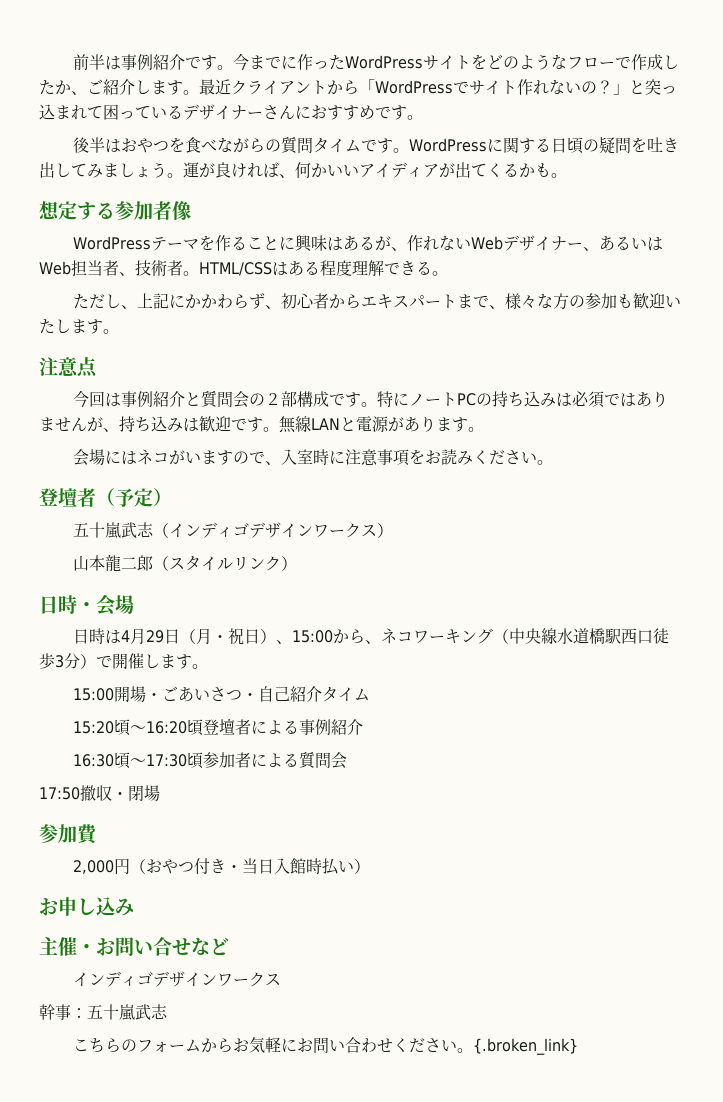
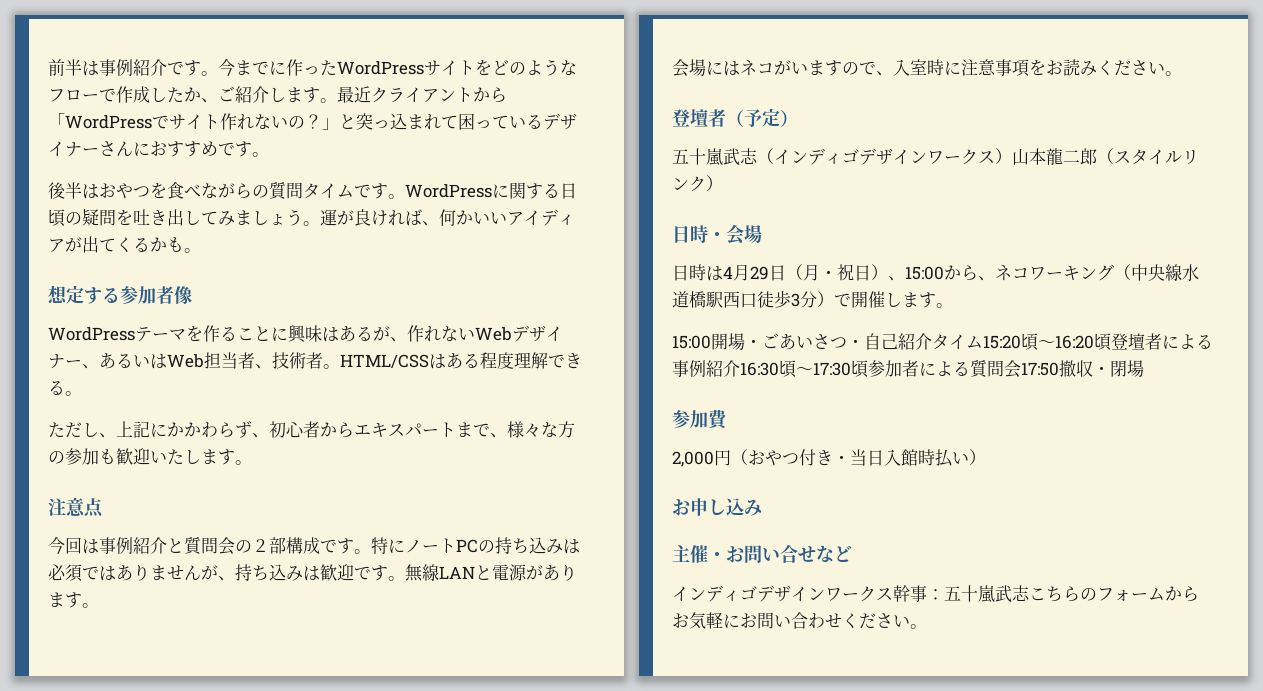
- 五十嵐武志（インディゴデザインワークス）
- 山本龍二郎（スタイルリンク）
+ 五十嵐武志（インディゴデザインワークス）山本龍二郎（スタイルリンク）
- 15:00開場・ごあいさつ・自己紹介タイム
- 15:20頃～16:20頃登壇者による事例紹介
- 16:30頃〜17:30頃参加者による質問会
- 17:50撤収・閉場
+ 15:00開場・ごあいさつ・自己紹介タイム15:20頃～16:20頃登壇者による事例紹介16:30頃〜17:30頃参加者による質問会17:50撤収・閉場
  主催・お問い合せなど
- インディゴデザインワークス
- 幹事：五十嵐武志
- こちらのフォームからお気軽にお問い合わせください。{.broken_link}
+ インディゴデザインワークス幹事：五十嵐武志こちらのフォームからお気軽にお問い合わせください。

